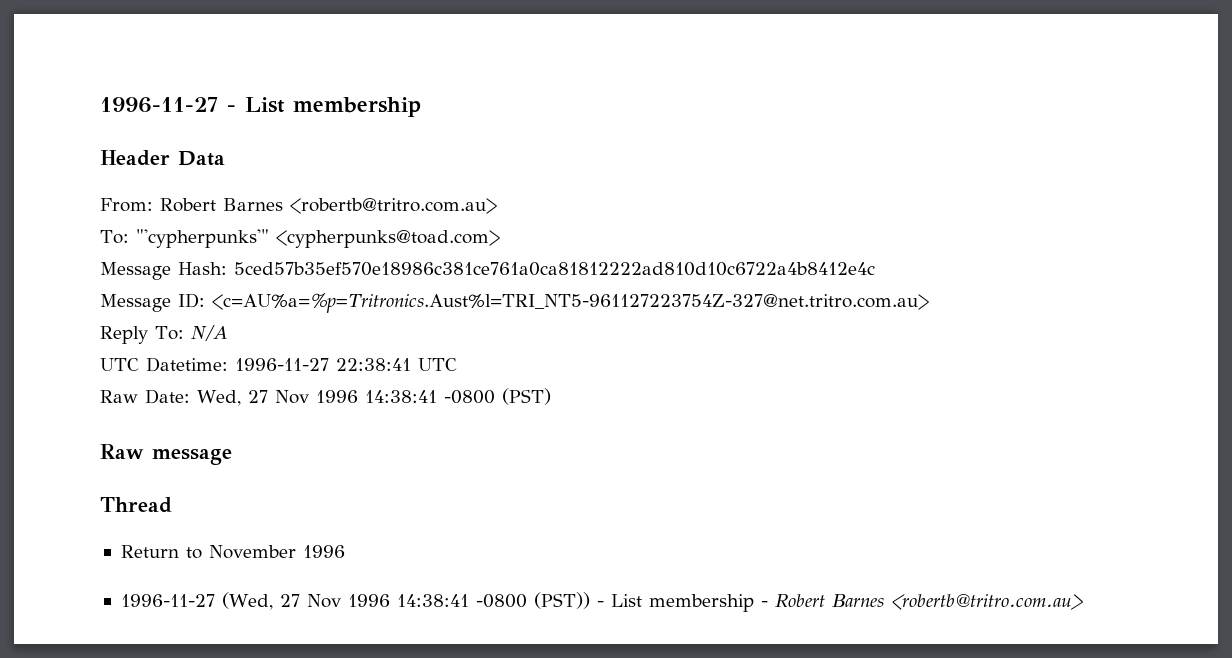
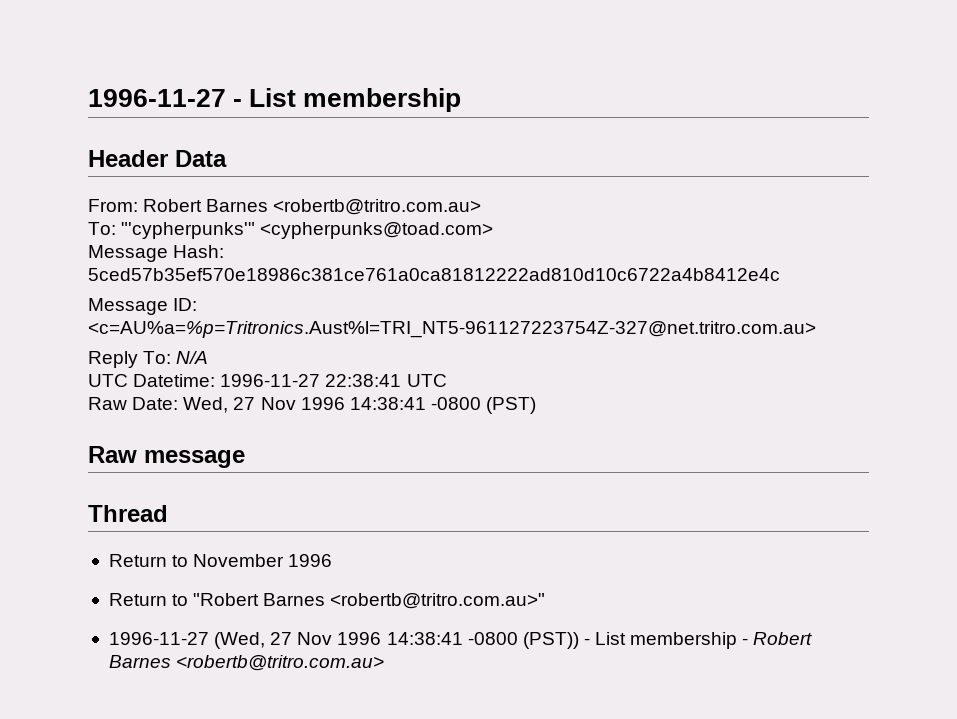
+ Return to "Robert Barnes <robertb@tritro.com.au>"

